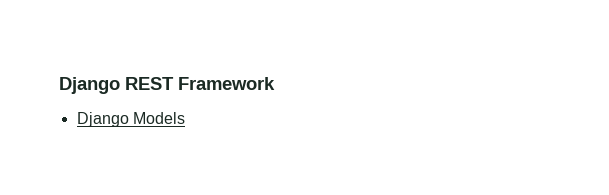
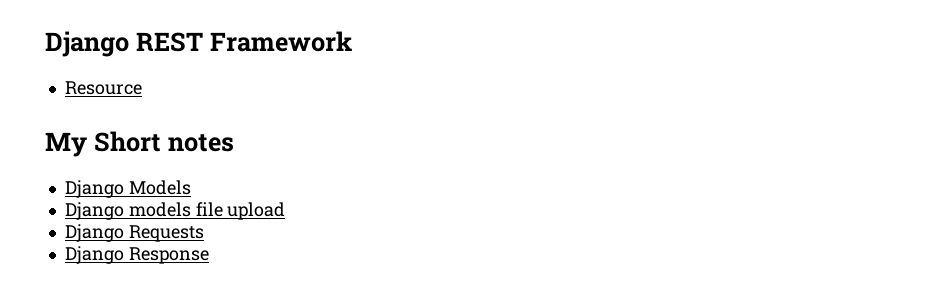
+ Resource
+ My Short notes
  Django Models
+ Django models file upload
+ Django Requests
+ Django Response

